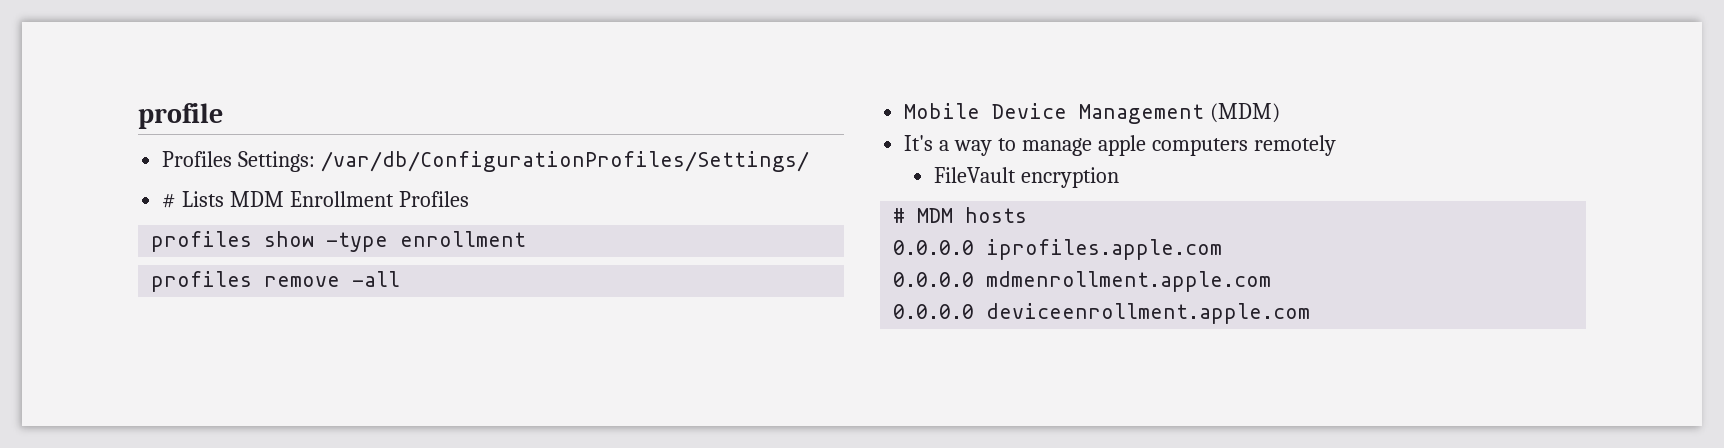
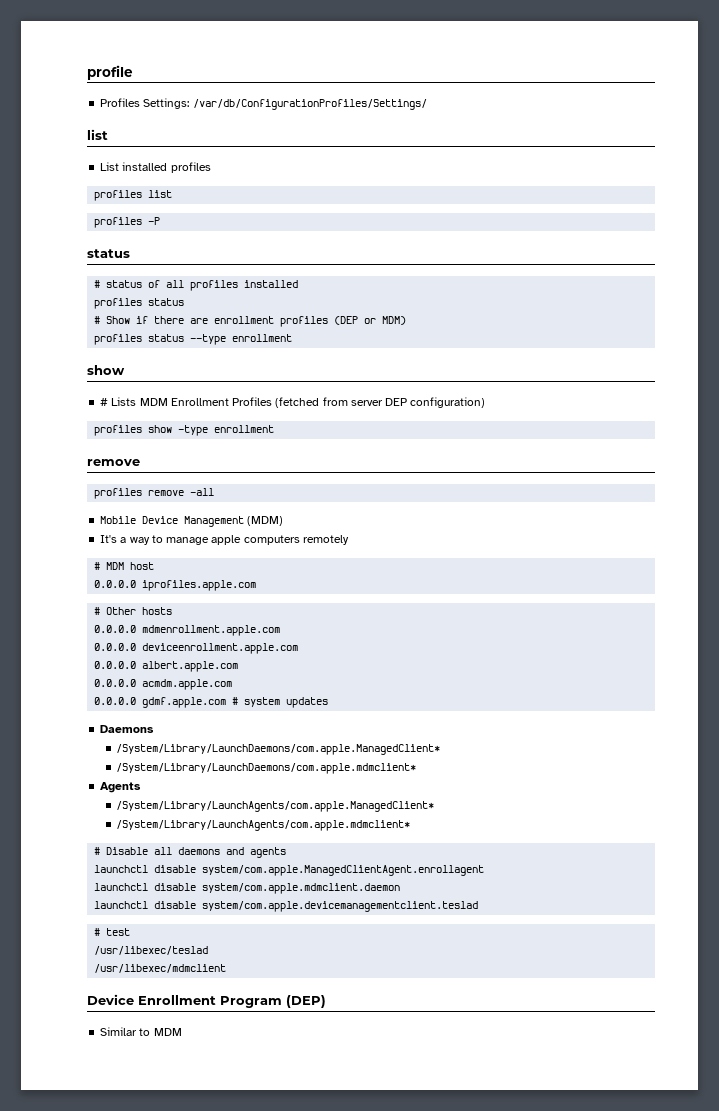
  Profiles Settings: /var/db/ConfigurationProfiles/Settings/
+ list
+ List installed profiles
+ profiles list
+ profiles -P
+ status
+ # status of all profiles installed
+ profiles status
+ # Show if there are enrollment profiles (DEP or MDM)
+ profiles status --type enrollment
+ show
- # Lists MDM Enrollment Profiles
+ # Lists MDM Enrollment Profiles (fetched from server DEP configuration)
  profiles show -type enrollment
+ remove
- FileVault encryption
- # MDM hosts
+ # MDM host
+ # Other hosts
+ 0.0.0.0 albert.apple.com
+ 0.0.0.0 acmdm.apple.com
+ 0.0.0.0 gdmf.apple.com # system updates
+ Daemons
+ /System/Library/LaunchDaemons/com.apple.ManagedClient*
+ /System/Library/LaunchDaemons/com.apple.mdmclient*
+ Agents
+ /System/Library/LaunchAgents/com.apple.ManagedClient*
+ /System/Library/LaunchAgents/com.apple.mdmclient*
+ # Disable all daemons and agents
+ launchctl disable system/com.apple.ManagedClientAgent.enrollagent
+ launchctl disable system/com.apple.mdmclient.daemon
+ launchctl disable system/com.apple.devicemanagementclient.teslad
+ # test
+ /usr/libexec/teslad
+ /usr/libexec/mdmclient
+ Device Enrollment Program (DEP)
+ Similar to MDM

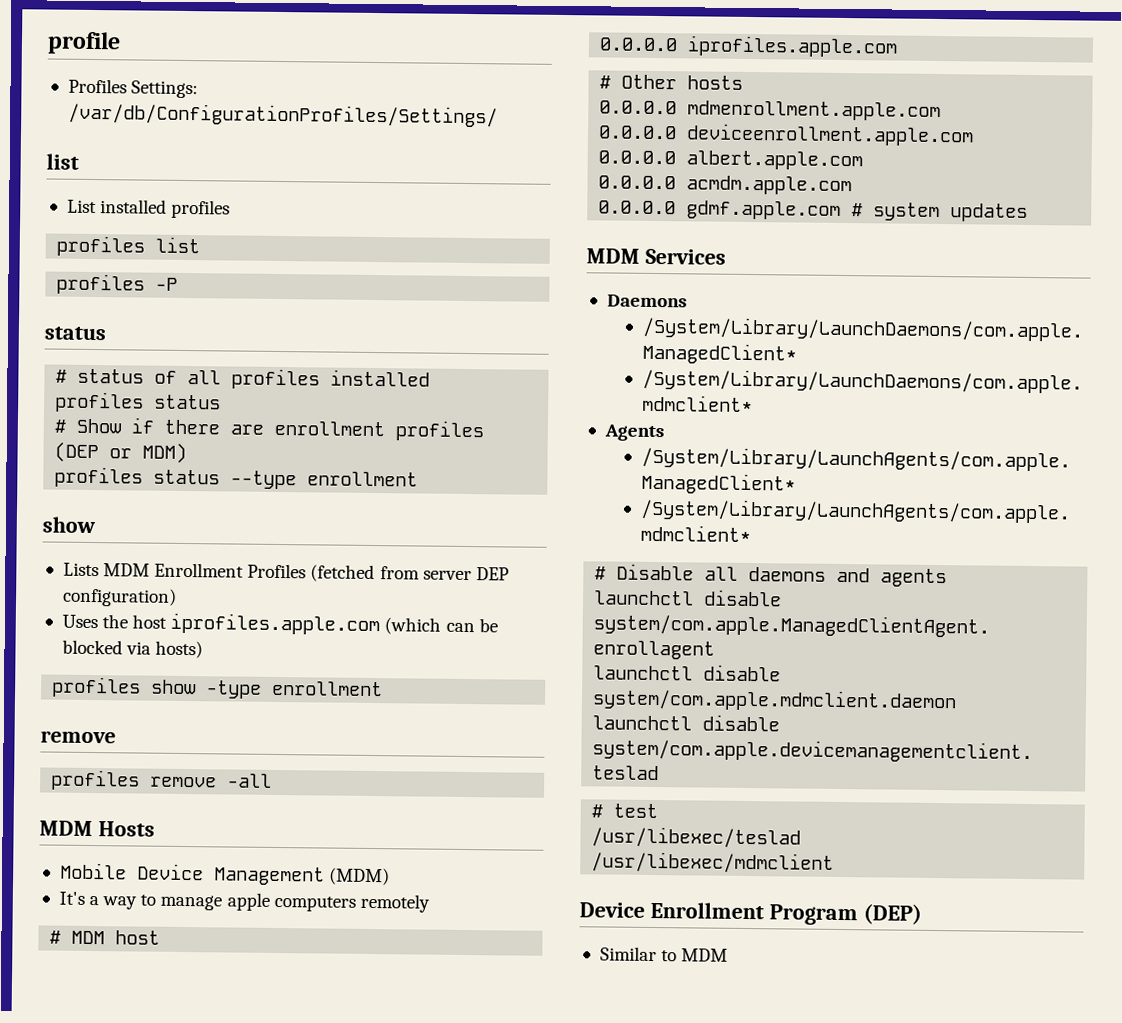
- # Lists MDM Enrollment Profiles (fetched from server DEP configuration)
+ Lists MDM Enrollment Profiles (fetched from server DEP configuration)
+ Uses the host iprofiles.apple.com (which can be blocked via hosts)
+ MDM Hosts
+ MDM Services

